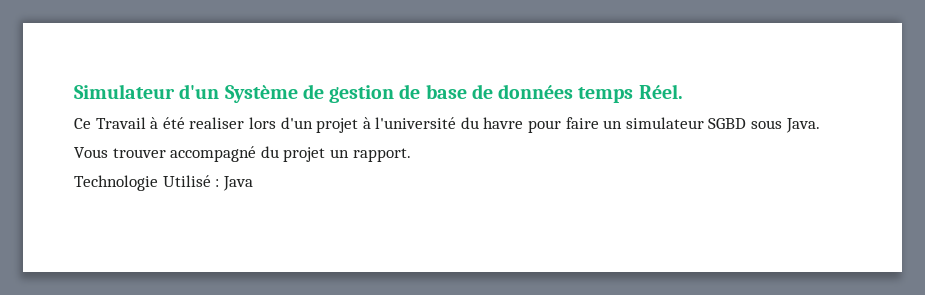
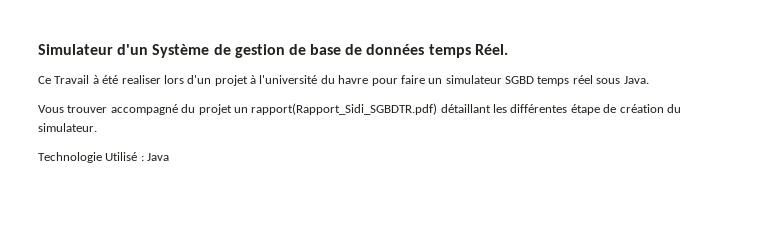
- Ce Travail à été realiser lors d'un projet à l'université du havre pour faire un simulateur SGBD sous Java.
+ Ce Travail à été realiser lors d'un projet à l'université du havre pour faire un simulateur SGBD temps réel sous Java.
- Vous trouver accompagné du projet un rapport.
+ Vous trouver accompagné du projet un rapport(Rapport_Sidi_SGBDTR.pdf) détaillant les différentes étape de création du simulateur.

